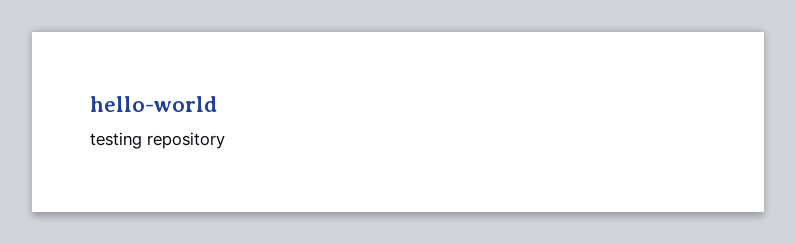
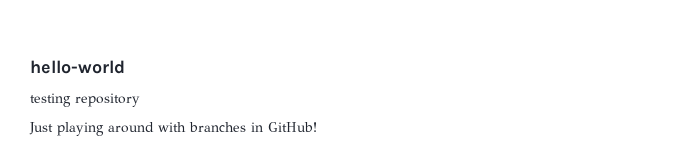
+ Just playing around with branches in GitHub!

